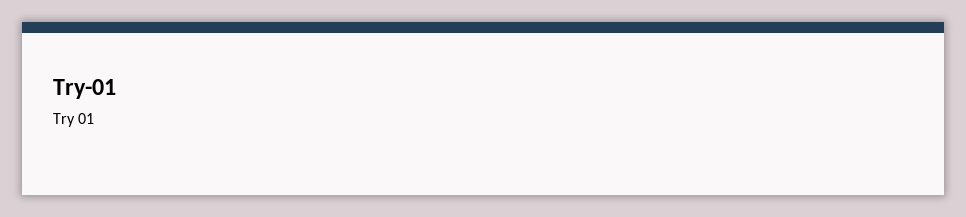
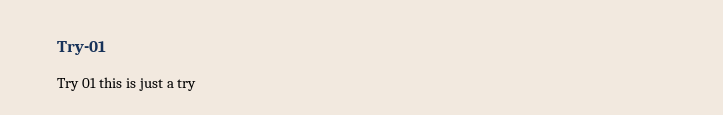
- Try 01
+ Try 01 this is just a try

